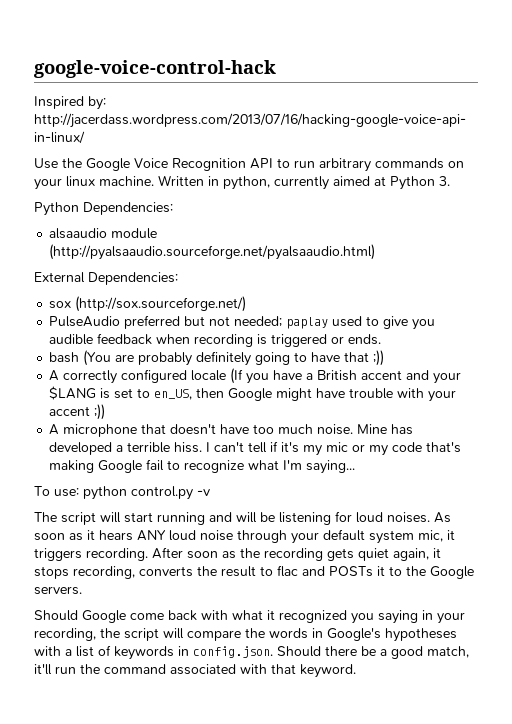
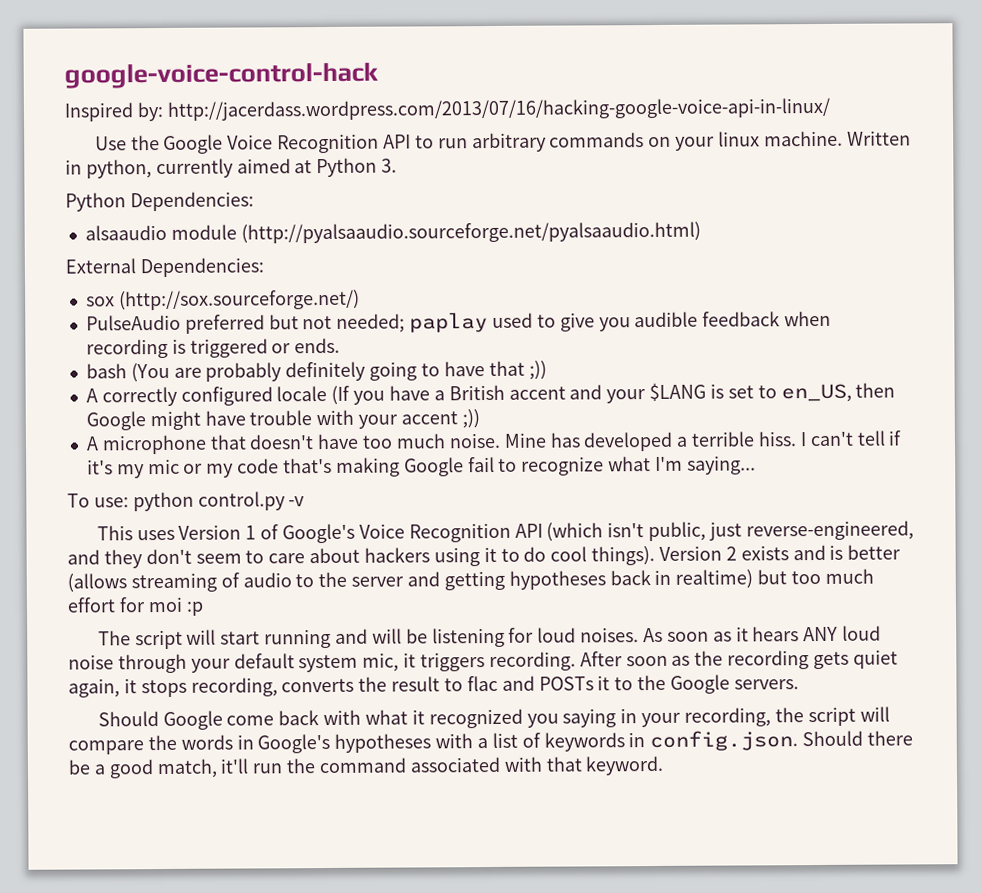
+ This uses Version 1 of Google's Voice Recognition API (which isn't public, just reverse-engineered, and they don't seem to care about hackers using it to do cool things). Version 2 exists and is better (allows streaming of audio to the server and getting hypotheses back in realtime) but too much effort for moi :p

